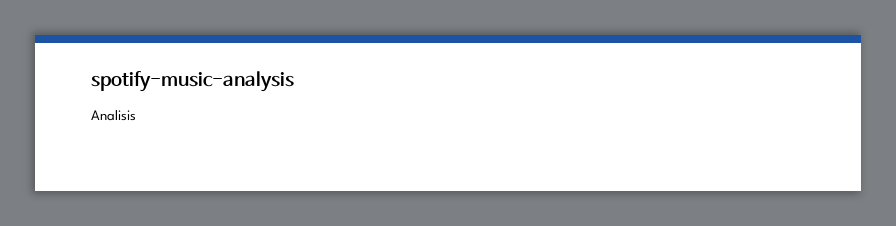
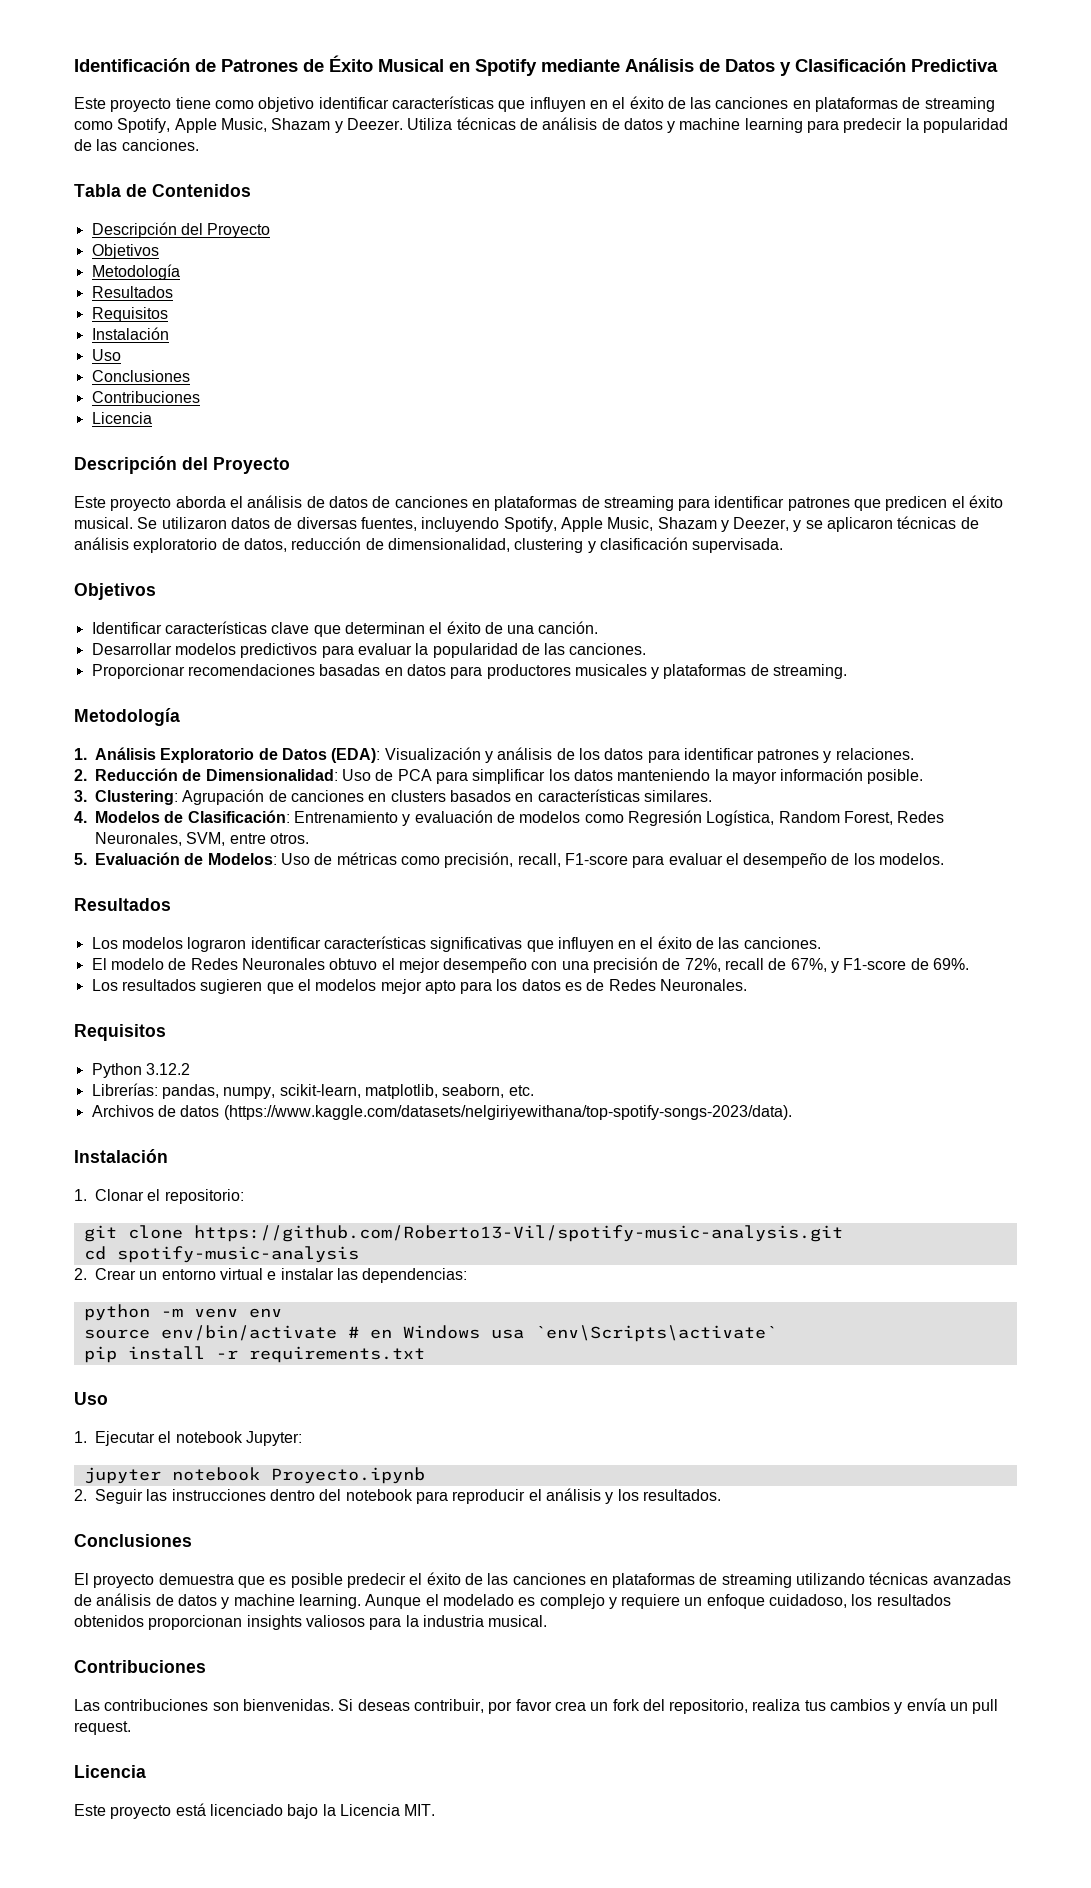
- spotify-music-analysis
- Analisis
+ Identificación de Patrones de Éxito Musical en Spotify mediante Análisis de Datos y Clasificación Predictiva
+ Este proyecto tiene como objetivo identificar características que influyen en el éxito de las canciones en plataformas de streaming como Spotify, Apple Music, Shazam y Deezer. Utiliza técnicas de análisis de datos y machine learning para predecir la popularidad de las canciones.
+ Tabla de Contenidos
+ Descripción del Proyecto
+ Objetivos
+ Metodología
+ Resultados
+ Requisitos
+ Instalación
+ Uso
+ Conclusiones
+ Contribuciones
+ Licencia
+ Descripción del Proyecto
+ Este proyecto aborda el análisis de datos de canciones en plataformas de streaming para identificar patrones que predicen el éxito musical. Se utilizaron datos de diversas fuentes, incluyendo Spotify, Apple Music, Shazam y Deezer, y se aplicaron técnicas de análisis exploratorio de datos, reducción de dimensionalidad, clustering y clasificación supervisada.
+ Objetivos
+ Identificar características clave que determinan el éxito de una canción.
+ Desarrollar modelos predictivos para evaluar la popularidad de las canciones.
+ Proporcionar recomendaciones basadas en datos para productores musicales y plataformas de streaming.
+ Metodología
+ 1. Análisis Exploratorio de Datos (EDA): Visualización y análisis de los datos para identificar patrones y relaciones.
+ 2. Reducción de Dimensionalidad: Uso de PCA para simplificar los datos manteniendo la mayor información posible.
+ 3. Clustering: Agrupación de canciones en clusters basados en características similares.
+ 4. Modelos de Clasificación: Entrenamiento y evaluación de modelos como Regresión Logística, Random Forest, Redes Neuronales, SVM, entre otros.
+ 5. Evaluación de Modelos: Uso de métricas como precisión, recall, F1-score para evaluar el desempeño de los modelos.
+ Resultados
+ Los modelos lograron identificar características significativas que influyen en el éxito de las canciones.
+ El modelo de Redes Neuronales obtuvo el mejor desempeño con una precisión de 72%, recall de 67%, y F1-score de 69%.
+ Los resultados sugieren que el modelos mejor apto para los datos es de Redes Neuronales.
+ Requisitos
+ Python 3.12.2
+ Librerías: pandas, numpy, scikit-learn, matplotlib, seaborn, etc.
+ Archivos de datos (https://www.kaggle.com/datasets/nelgiriyewithana/top-spotify-songs-2023/data).
+ Instalación
+ 1. Clonar el repositorio:
+ git clone https://github.com/Roberto13-Vil/spotify-music-analysis.git
+ cd spotify-music-analysis
+ 2. Crear un entorno virtual e instalar las dependencias:
+ python -m venv env
+ source env/bin/activate # en Windows usa `env\Scripts\activate`
+ pip install -r requirements.txt
+ Uso
+ 1. Ejecutar el notebook Jupyter:
+ jupyter notebook Proyecto.ipynb
+ 2. Seguir las instrucciones dentro del notebook para reproducir el análisis y los resultados.
+ Conclusiones
+ El proyecto demuestra que es posible predecir el éxito de las canciones en plataformas de streaming utilizando técnicas avanzadas de análisis de datos y machine learning. Aunque el modelado es complejo y requiere un enfoque cuidadoso, los resultados obtenidos proporcionan insights valiosos para la industria musical.
+ Contribuciones
+ Las contribuciones son bienvenidas. Si deseas contribuir, por favor crea un fork del repositorio, realiza tus cambios y envía un pull request.
+ Licencia
+ Este proyecto está licenciado bajo la Licencia MIT.

